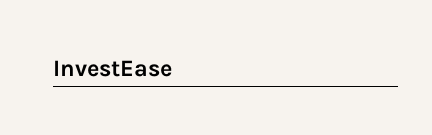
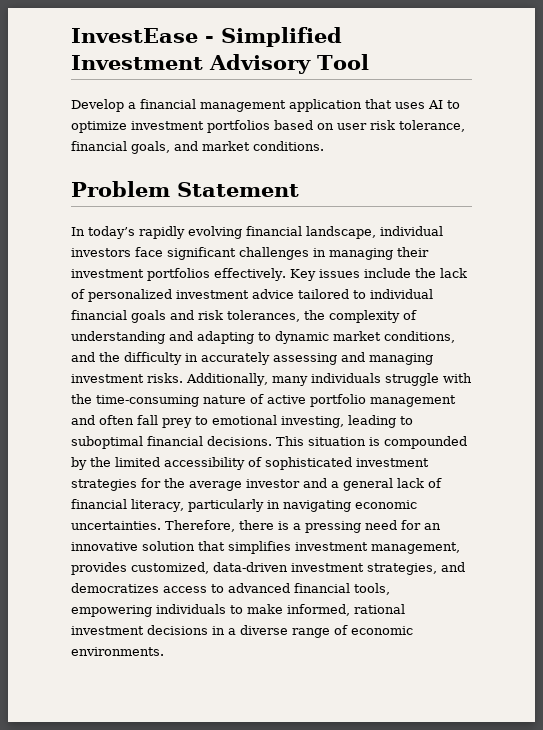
- InvestEase
+ InvestEase - Simplified Investment Advisory Tool
+ Develop a financial management application that uses AI to optimize investment portfolios based on user risk tolerance, financial goals, and market conditions.
+ Problem Statement
+ In today’s rapidly evolving financial landscape, individual investors face significant challenges in managing their investment portfolios effectively. Key issues include the lack of personalized investment advice tailored to individual financial goals and risk tolerances, the complexity of understanding and adapting to dynamic market conditions, and the difficulty in accurately assessing and managing investment risks. Additionally, many individuals struggle with the time-consuming nature of active portfolio management and often fall prey to emotional investing, leading to suboptimal financial decisions. This situation is compounded by the limited accessibility of sophisticated investment strategies for the average investor and a general lack of financial literacy, particularly in navigating economic uncertainties. Therefore, there is a pressing need for an innovative solution that simplifies investment management, provides customized, data-driven investment strategies, and democratizes access to advanced financial tools, empowering individuals to make informed, rational investment decisions in a diverse range of economic environments.

